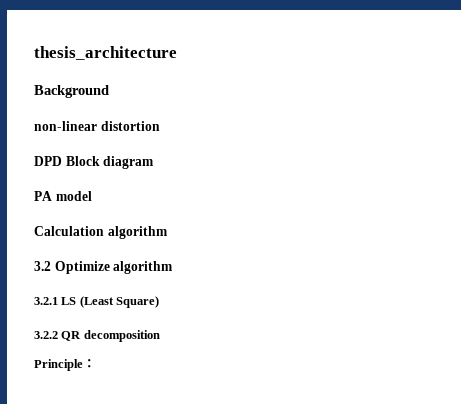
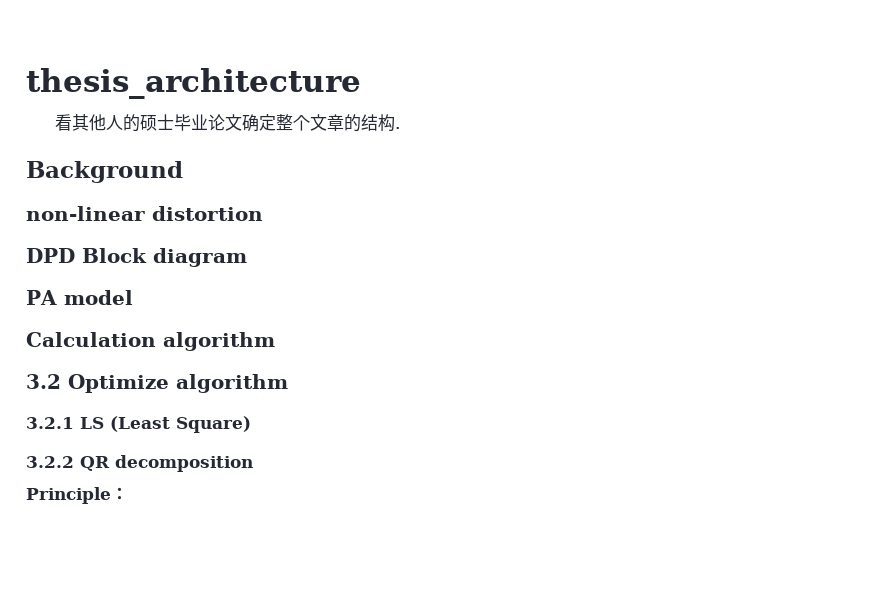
+ 看其他人的硕士毕业论文确定整个文章的结构.

